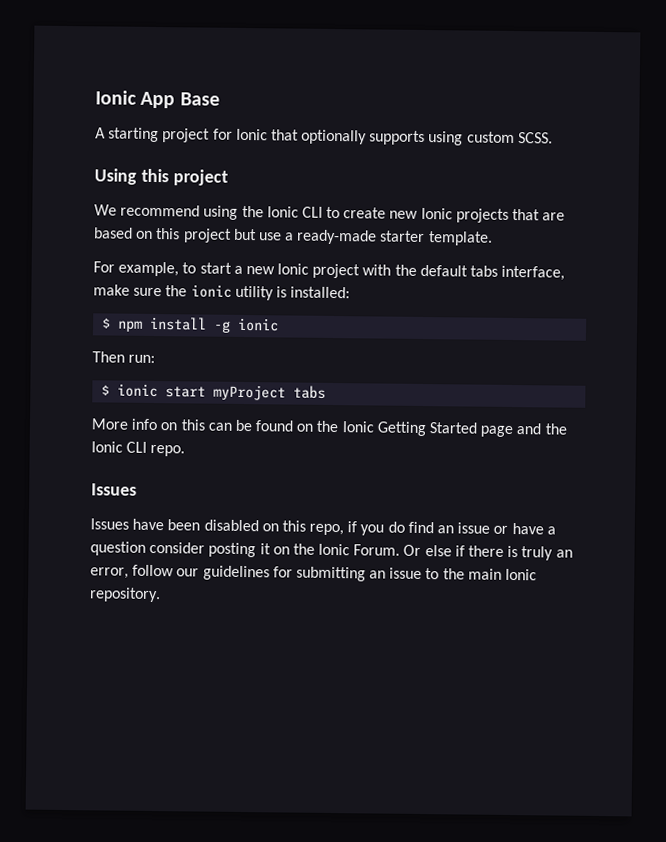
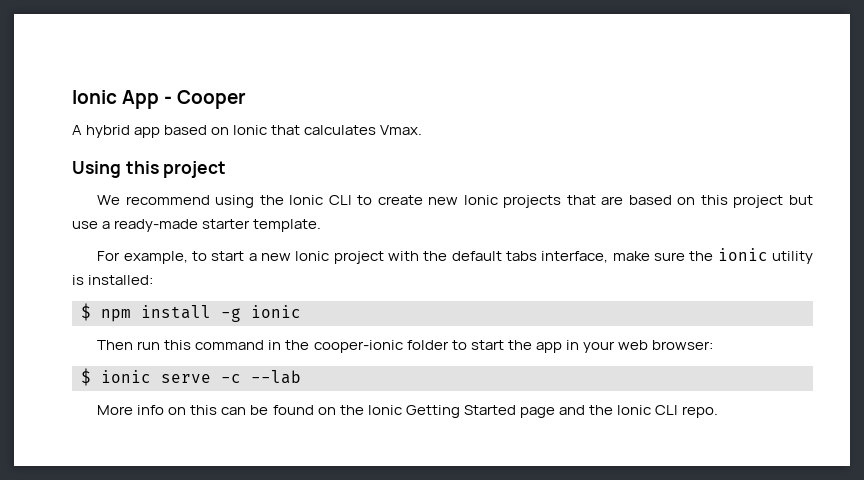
- Ionic App Base
+ Ionic App - Cooper
- A starting project for Ionic that optionally supports using custom SCSS.
+ A hybrid app based on Ionic that calculates Vmax.
- Then run:
+ Then run this command in the cooper-ionic folder to start the app in your web browser:
- $ ionic start myProject tabs
+ $ ionic serve -c --lab
  More info on this can be found on the Ionic Getting Started page and the Ionic CLI repo.
- Issues
- Issues have been disabled on this repo, if you do find an issue or have a question consider posting it on the Ionic Forum. Or else if there is truly an error, follow our guidelines for submitting an issue to the main Ionic repository.

